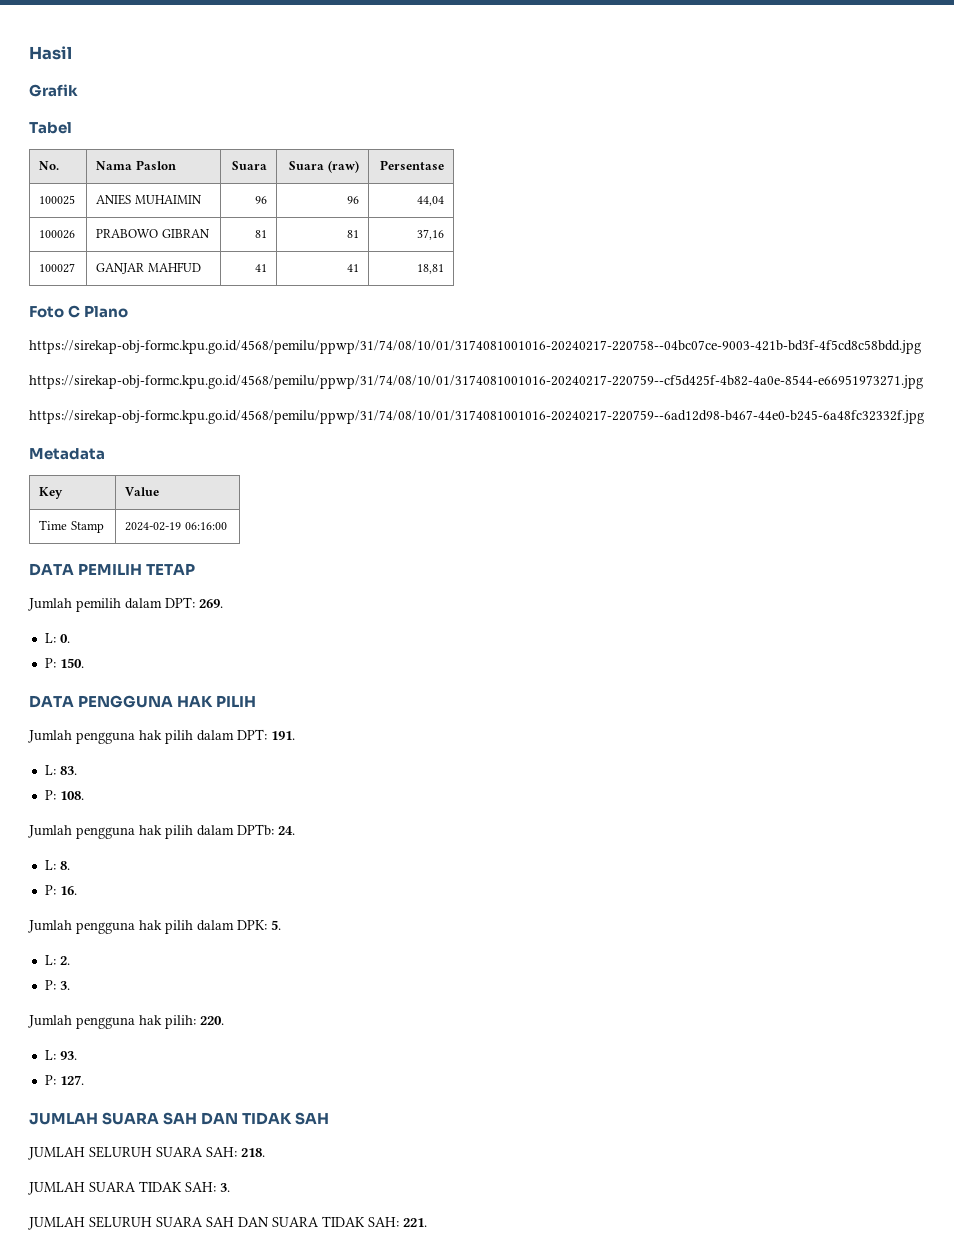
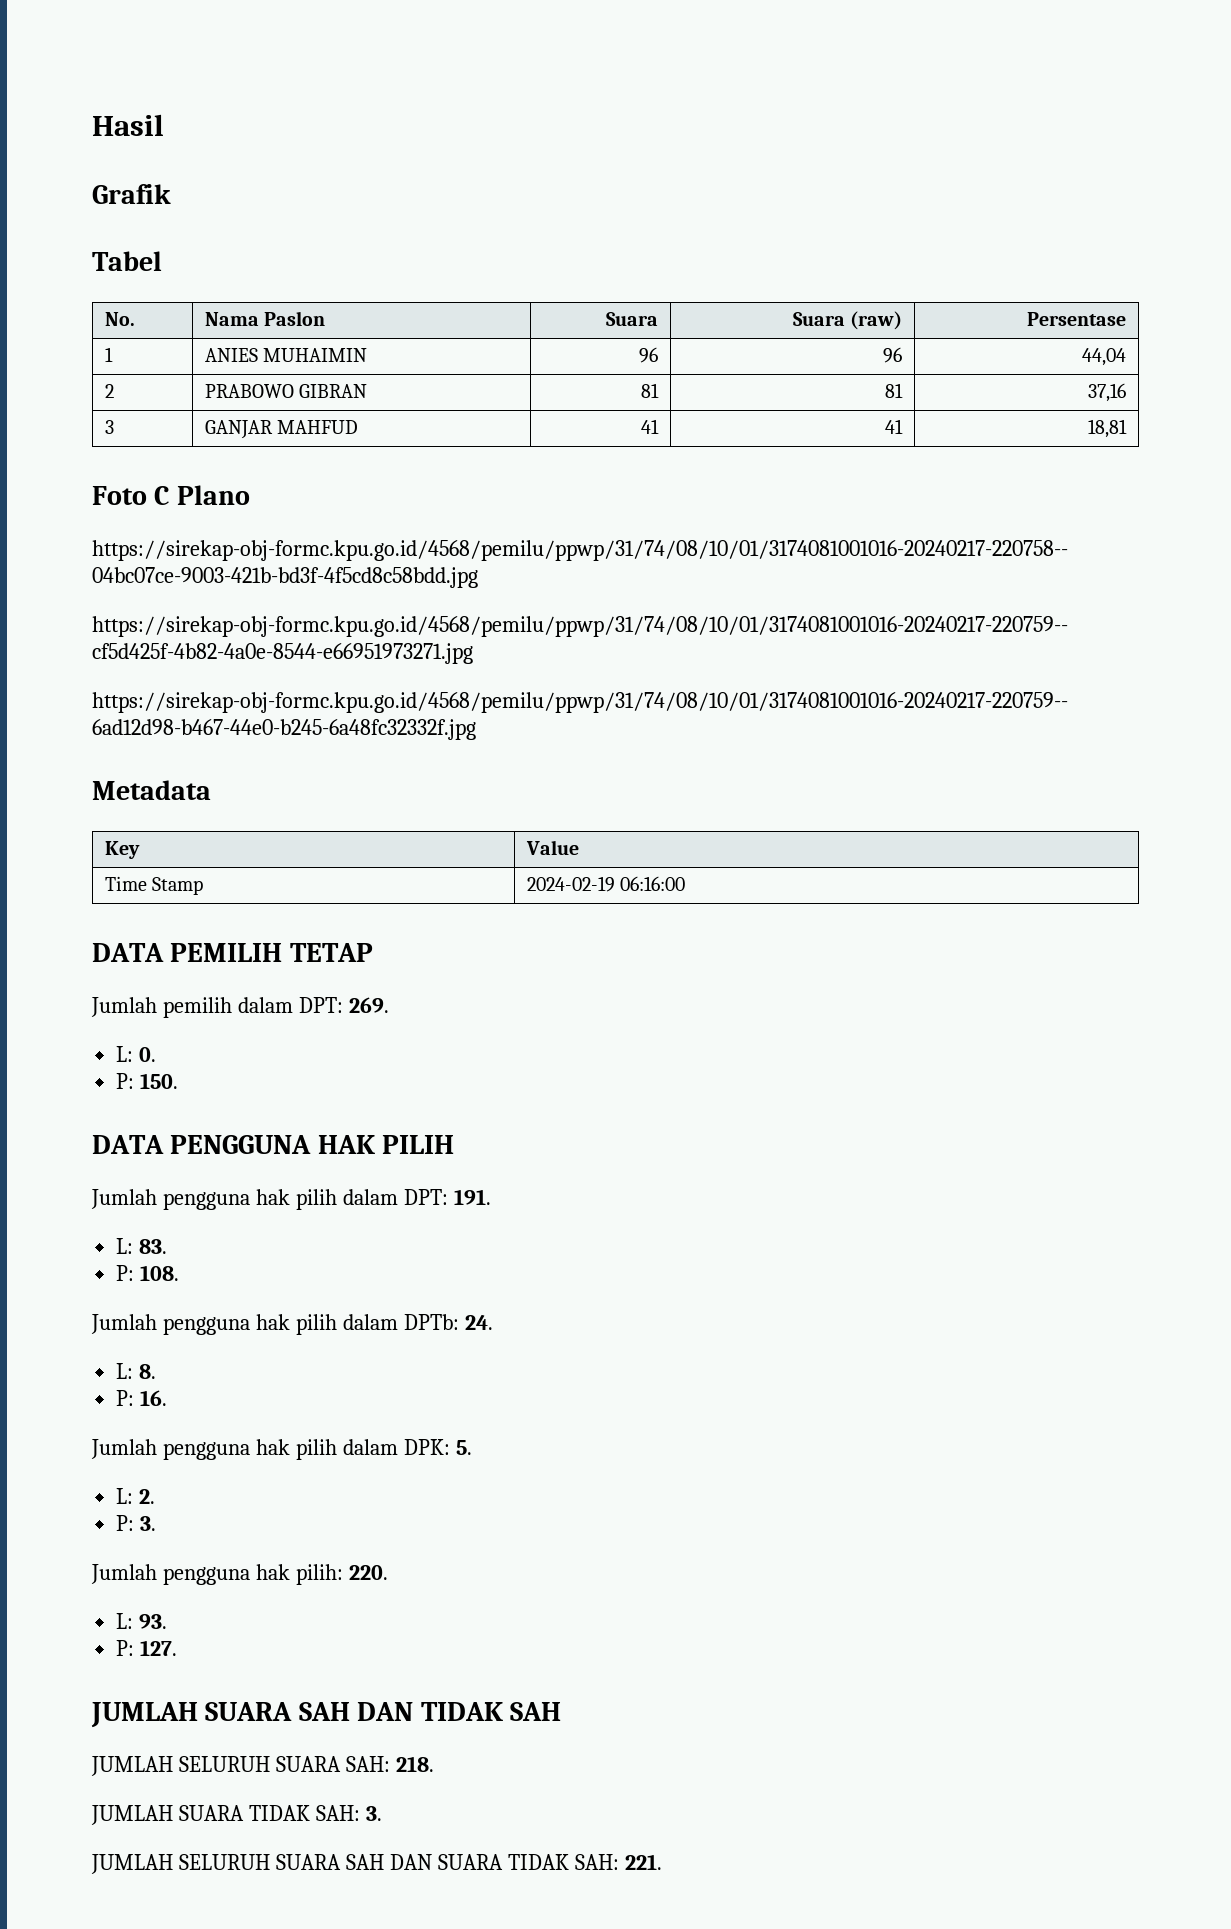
- 100025 | ANIES MUHAIMIN | 96 | 96 | 44,04
+ 1 | ANIES MUHAIMIN | 96 | 96 | 44,04
- 100026 | PRABOWO GIBRAN | 81 | 81 | 37,16
+ 2 | PRABOWO GIBRAN | 81 | 81 | 37,16
- 100027 | GANJAR MAHFUD | 41 | 41 | 18,81
+ 3 | GANJAR MAHFUD | 41 | 41 | 18,81

